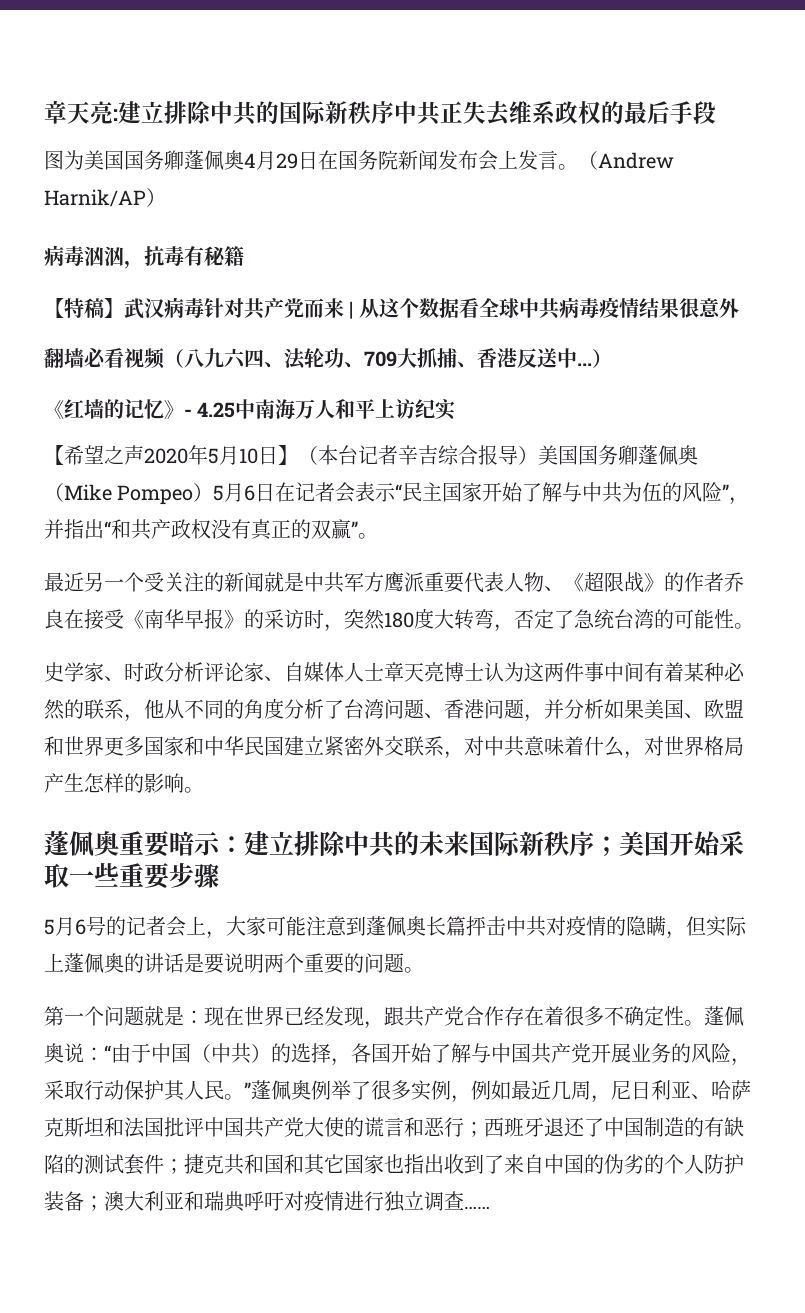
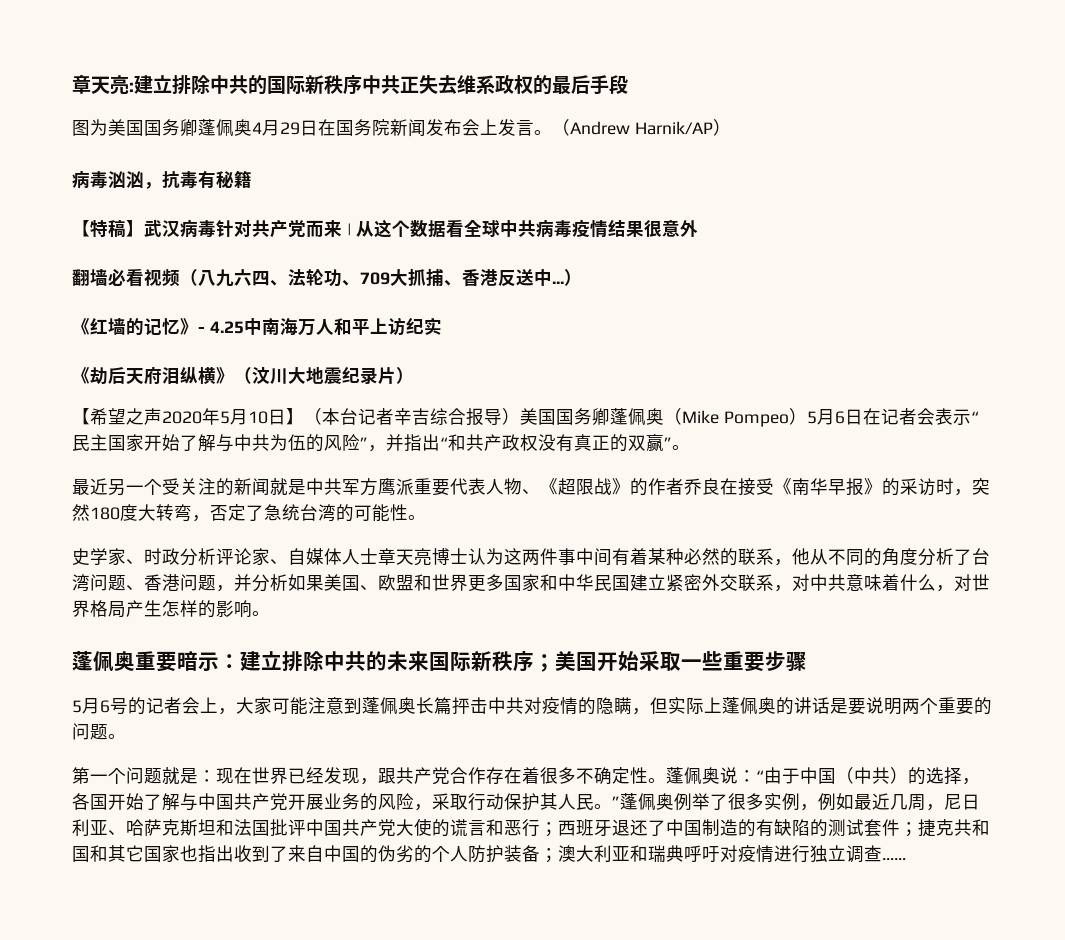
+ 《劫后天府泪纵横》（汶川大地震纪录片）

